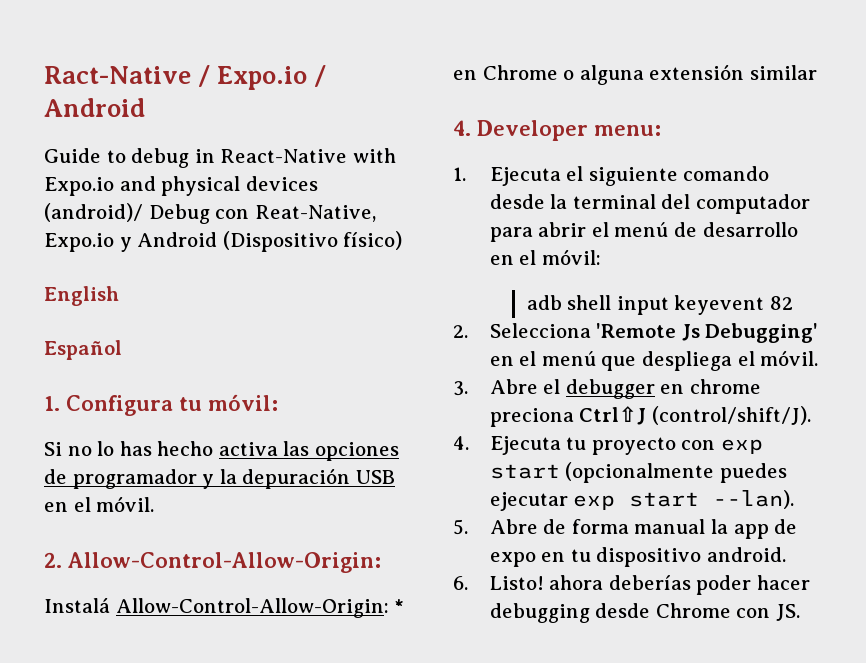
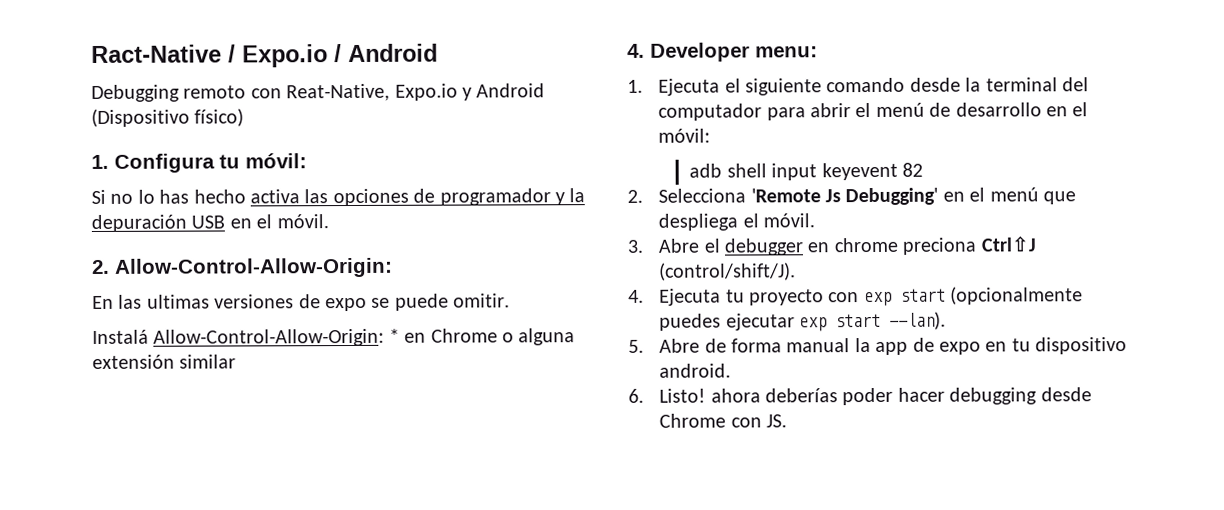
- Guide to debug in React-Native with Expo.io and physical devices (android)/ Debug con Reat-Native, Expo.io y Android (Dispositivo físico)
+ Debugging remoto con Reat-Native, Expo.io y Android (Dispositivo físico)
- English
- Español
+ En las ultimas versiones de expo se puede omitir.

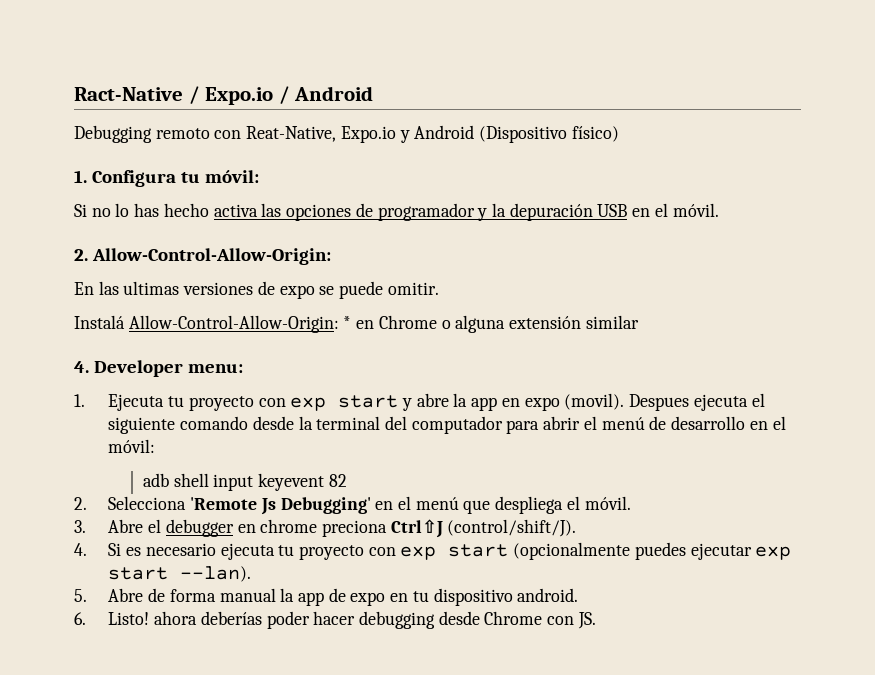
- 1. Ejecuta el siguiente comando desde la terminal del computador para abrir el menú de desarrollo en el móvil:
+ 1. Ejecuta tu proyecto con exp start y abre la app en expo (movil). Despues ejecuta el siguiente comando desde la terminal del computador para abrir el menú de desarrollo en el móvil:
- 4. Ejecuta tu proyecto con exp start (opcionalmente puedes ejecutar exp start --lan).
+ 4. Si es necesario ejecuta tu proyecto con exp start (opcionalmente puedes ejecutar exp start --lan).

